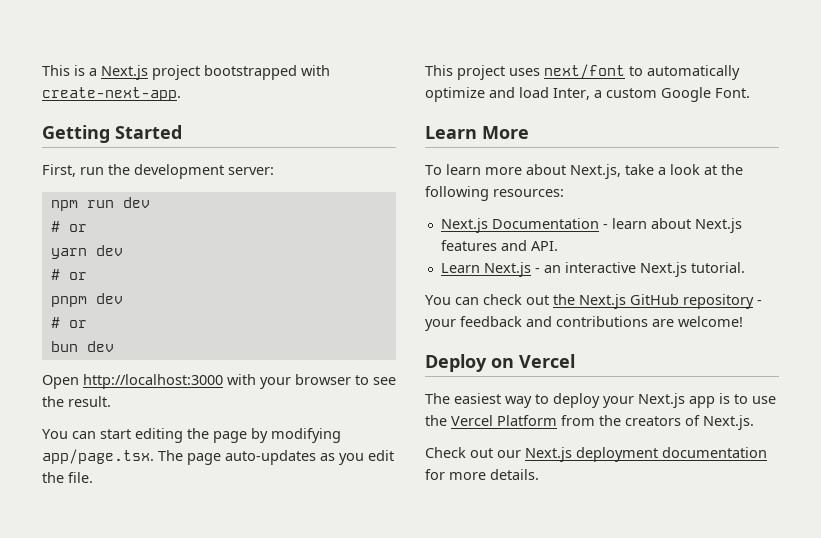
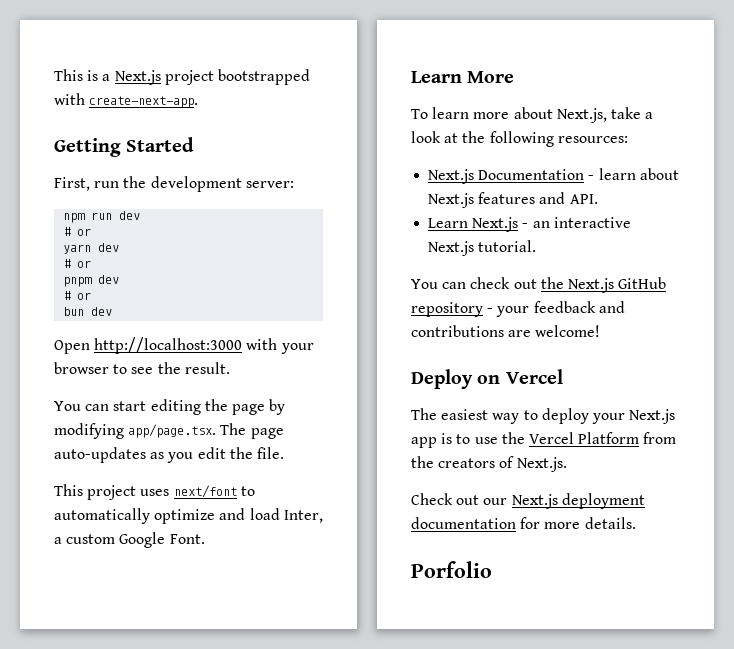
+ Porfolio

